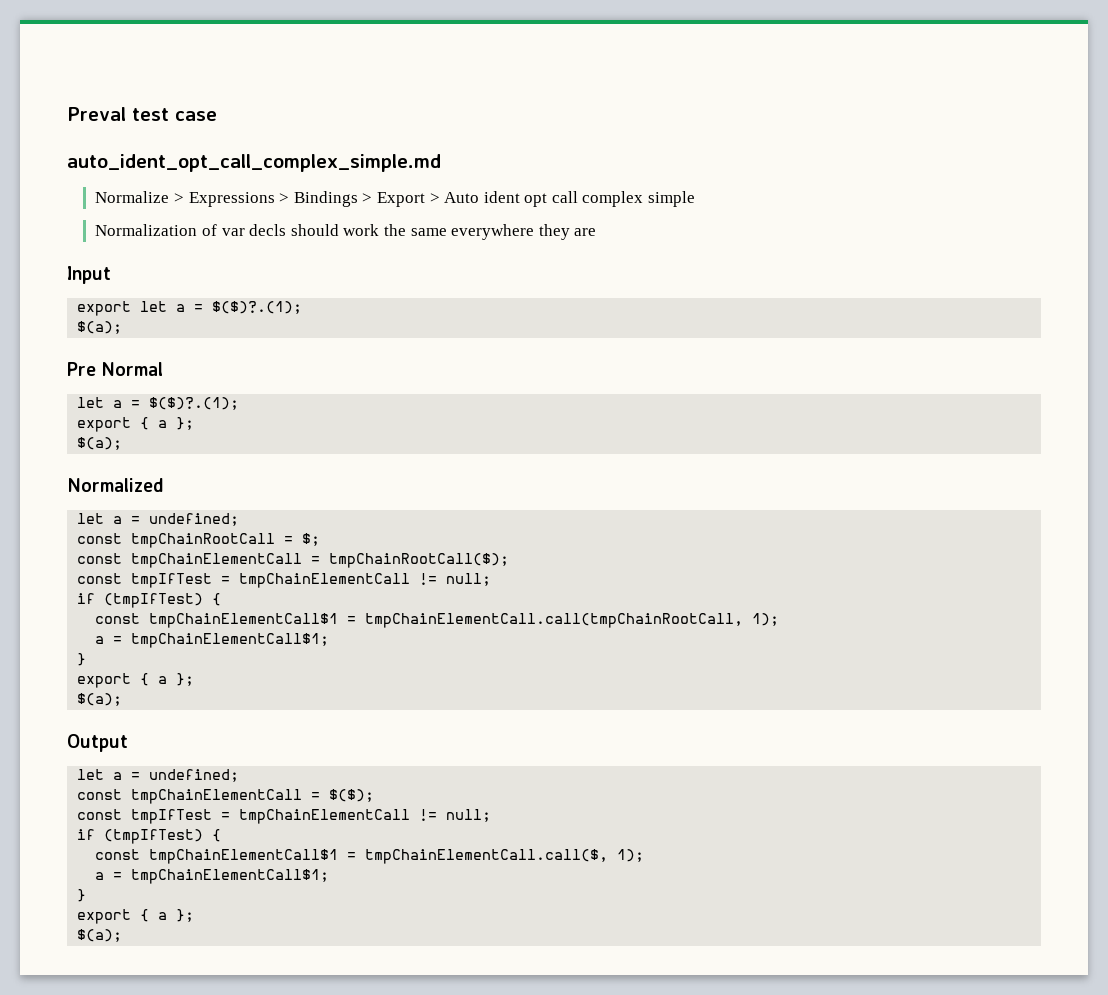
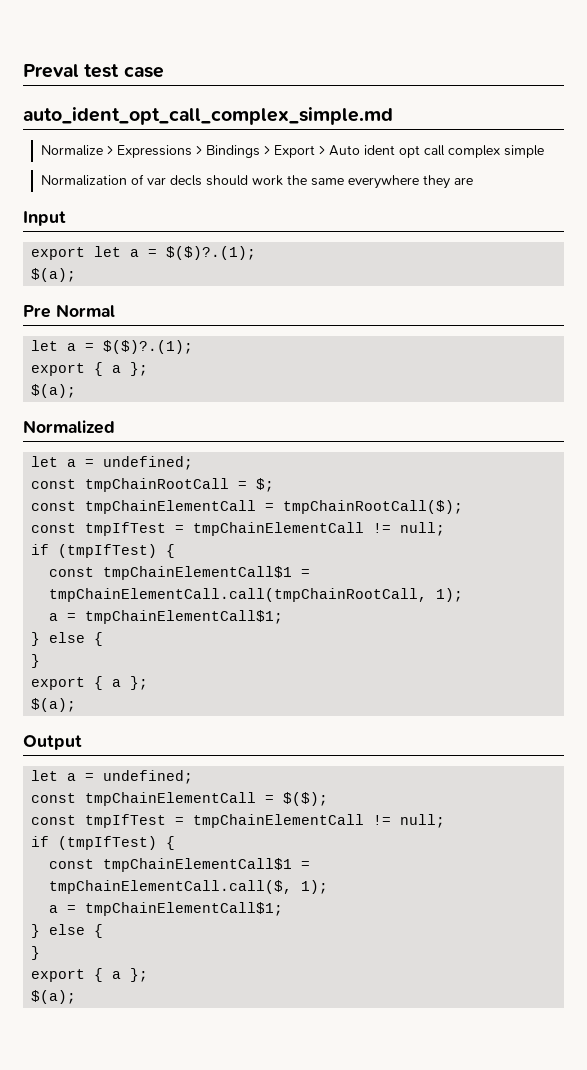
  const tmpChainElementCall$1 = tmpChainElementCall.call(tmpChainRootCall, 1);
  a = tmpChainElementCall$1;
+ } else {
  const tmpChainElementCall$1 = tmpChainElementCall.call($, 1);
  a = tmpChainElementCall$1;
+ } else {

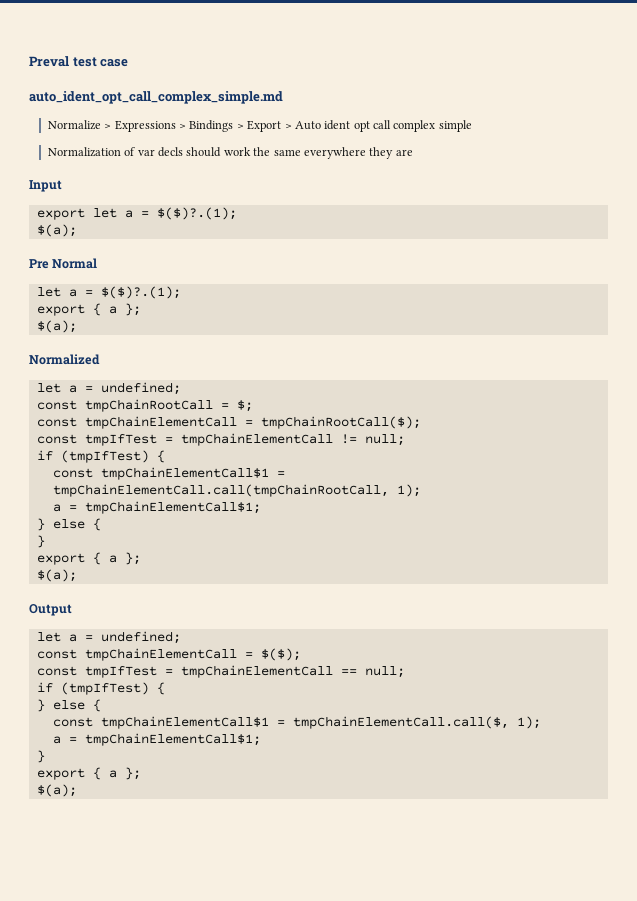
  const tmpChainElementCall = $($);
- const tmpIfTest = tmpChainElementCall != null;
+ const tmpIfTest = tmpChainElementCall == null;
  if (tmpIfTest) {
+ } else {
  const tmpChainElementCall$1 = tmpChainElementCall.call($, 1);
  a = tmpChainElementCall$1;
- } else {

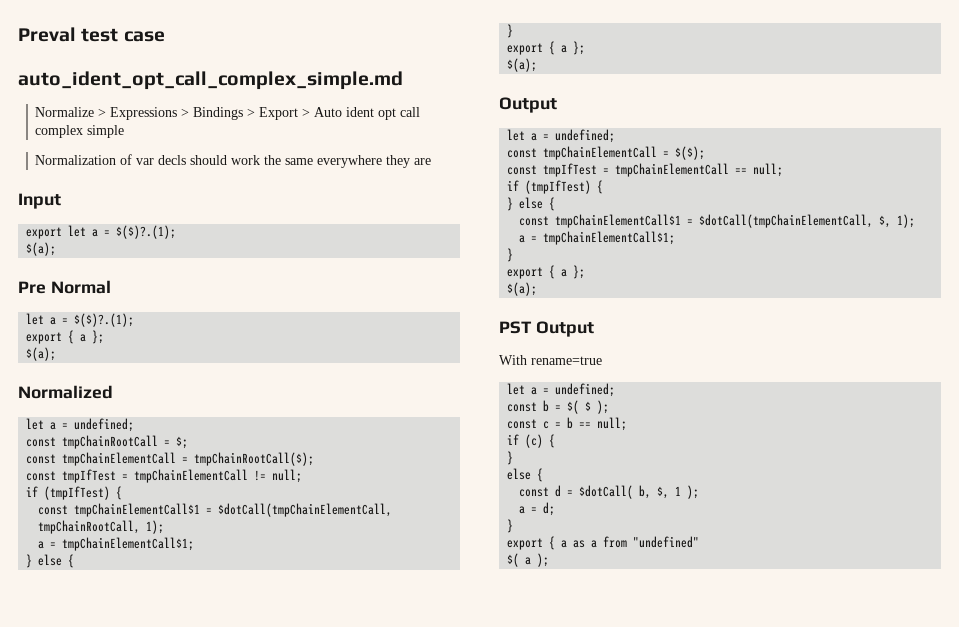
- const tmpChainElementCall$1 = tmpChainElementCall.call(tmpChainRootCall, 1);
+ const tmpChainElementCall$1 = $dotCall(tmpChainElementCall, tmpChainRootCall, 1);
- const tmpChainElementCall$1 = tmpChainElementCall.call($, 1);
+ const tmpChainElementCall$1 = $dotCall(tmpChainElementCall, $, 1);
+ PST Output
+ With rename=true
+ let a = undefined;
+ const b = $( $ );
+ const c = b == null;
+ if (c) {
+ }
+ else {
+ const d = $dotCall( b, $, 1 );
+ a = d;
+ }
+ export { a as a from "undefined"
+ $( a );

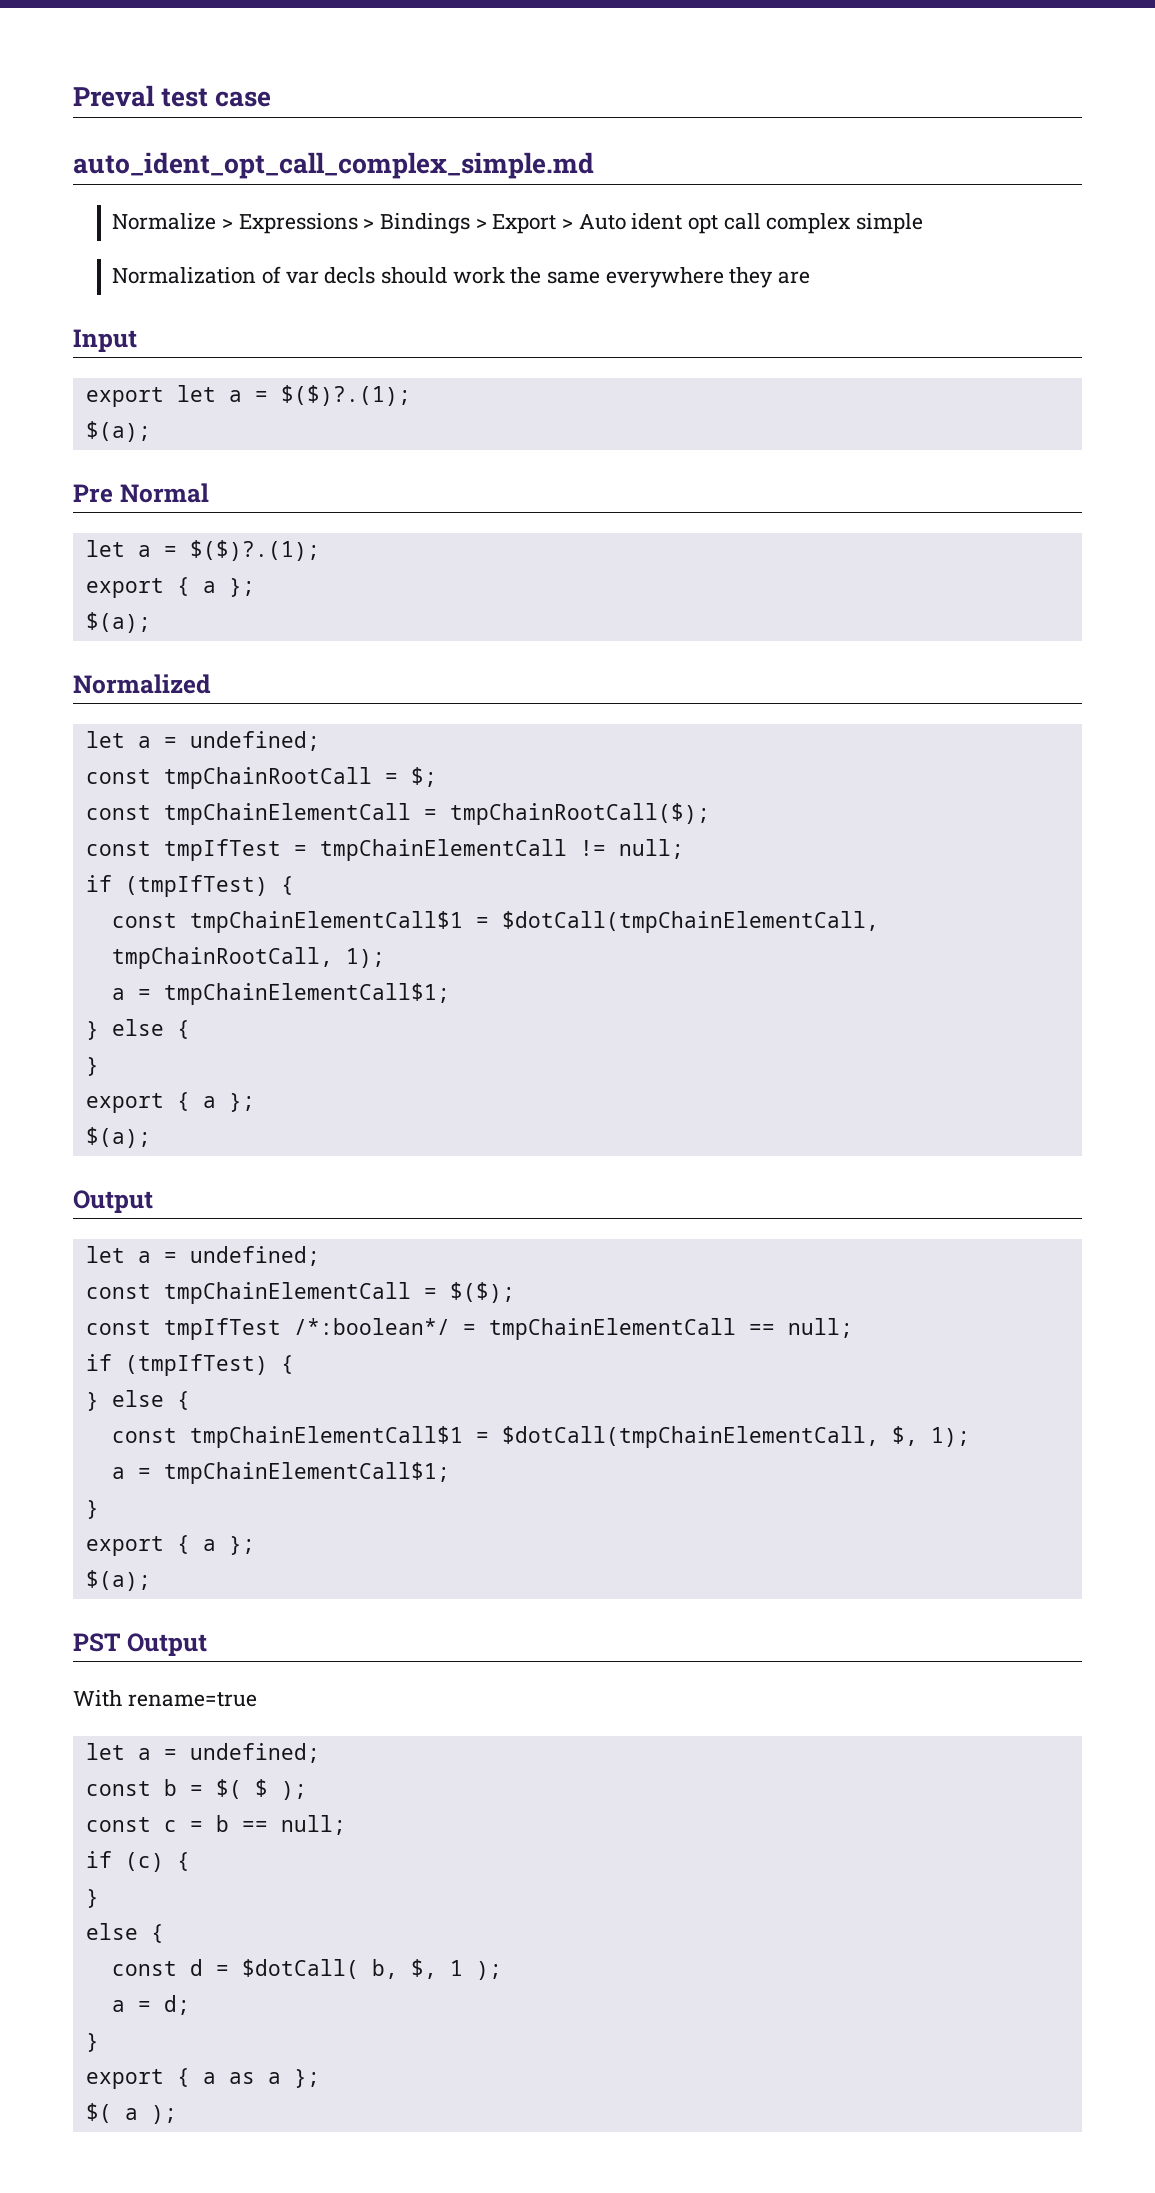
- const tmpIfTest = tmpChainElementCall == null;
+ const tmpIfTest /*:boolean*/ = tmpChainElementCall == null;
- export { a as a from "undefined"
+ export { a as a };

